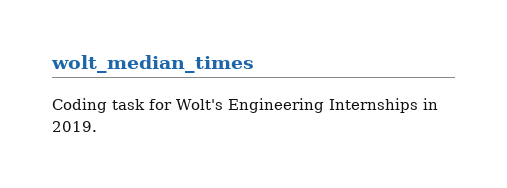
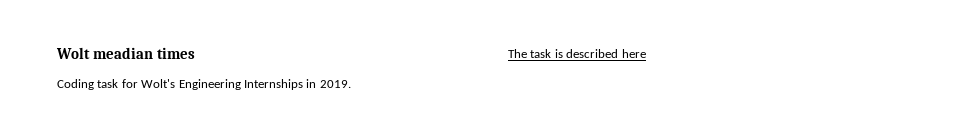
- wolt_median_times
+ Wolt meadian times
+ The task is described here

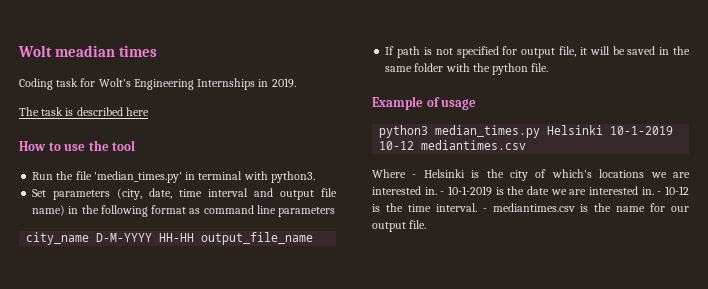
+ How to use the tool
+ Run the file 'median_times.py' in terminal with python3.
+ Set parameters (city, date, time interval and output file name) in the following format as command line parameters
+ city_name D-M-YYYY HH-HH output_file_name
+ If path is not specified for output file, it will be saved in the same folder with the python file.
+ Example of usage
+ python3 median_times.py Helsinki 10-1-2019 10-12 mediantimes.csv
+ Where - Helsinki is the city of which's locations we are interested in. - 10-1-2019 is the date we are interested in. - 10-12 is the time interval. - mediantimes.csv is the name for our output file.

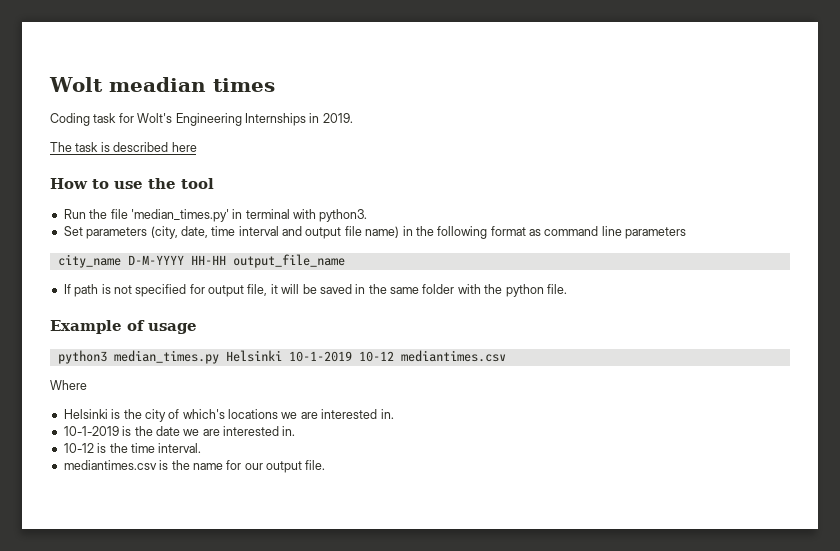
- Where - Helsinki is the city of which's locations we are interested in. - 10-1-2019 is the date we are interested in. - 10-12 is the time interval. - mediantimes.csv is the name for our output file.
+ Where
+ Helsinki is the city of which's locations we are interested in.
+ 10-1-2019 is the date we are interested in.
+ 10-12 is the time interval.
+ mediantimes.csv is the name for our output file.

